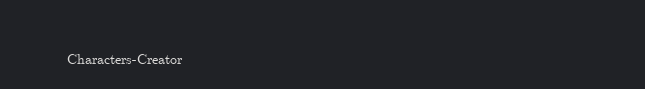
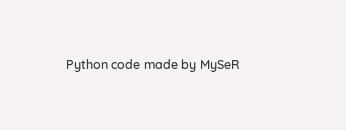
- Characters-Creator
+ Python code made by MySeR

